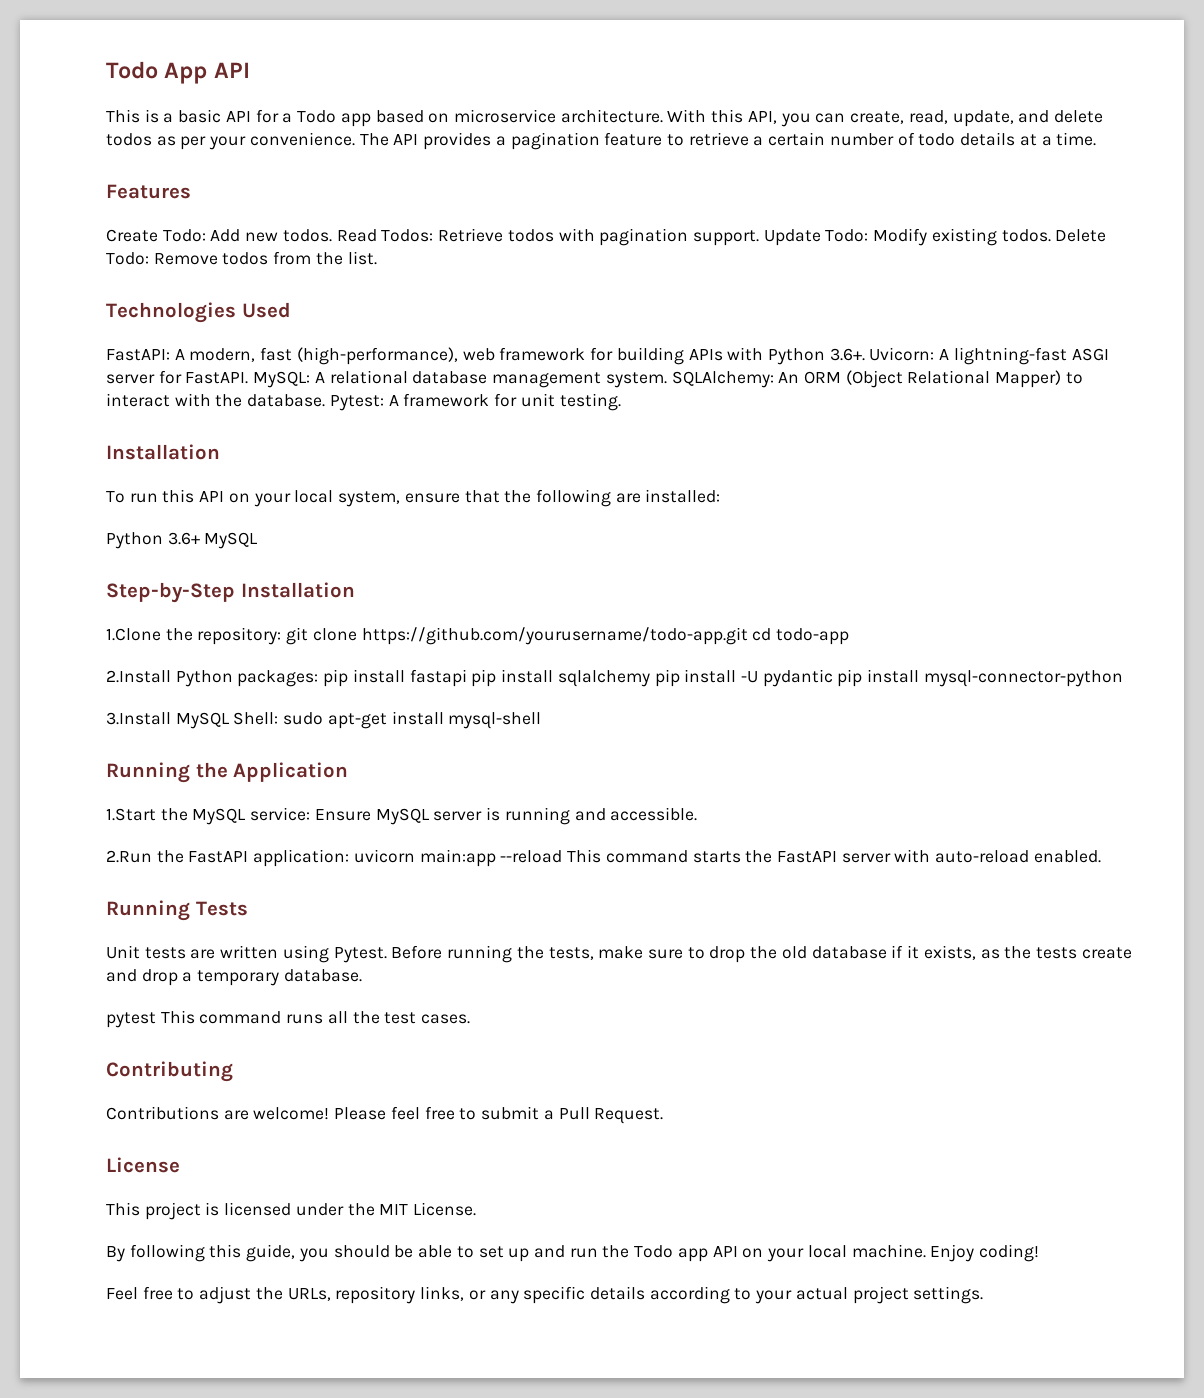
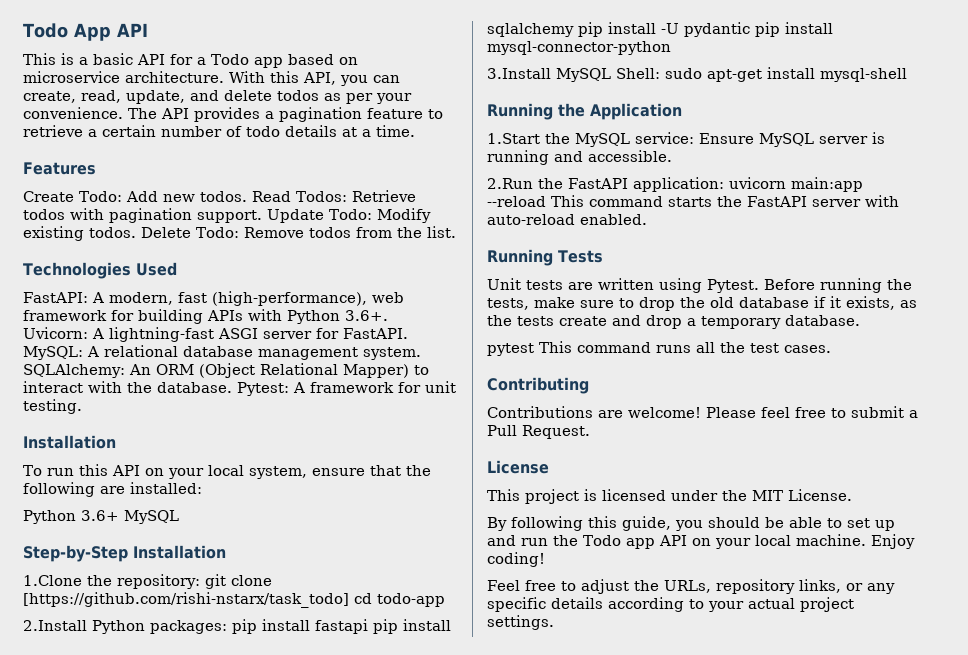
- 1.Clone the repository: git clone https://github.com/yourusername/todo-app.git cd todo-app
+ 1.Clone the repository: git clone [https://github.com/rishi-nstarx/task_todo] cd todo-app

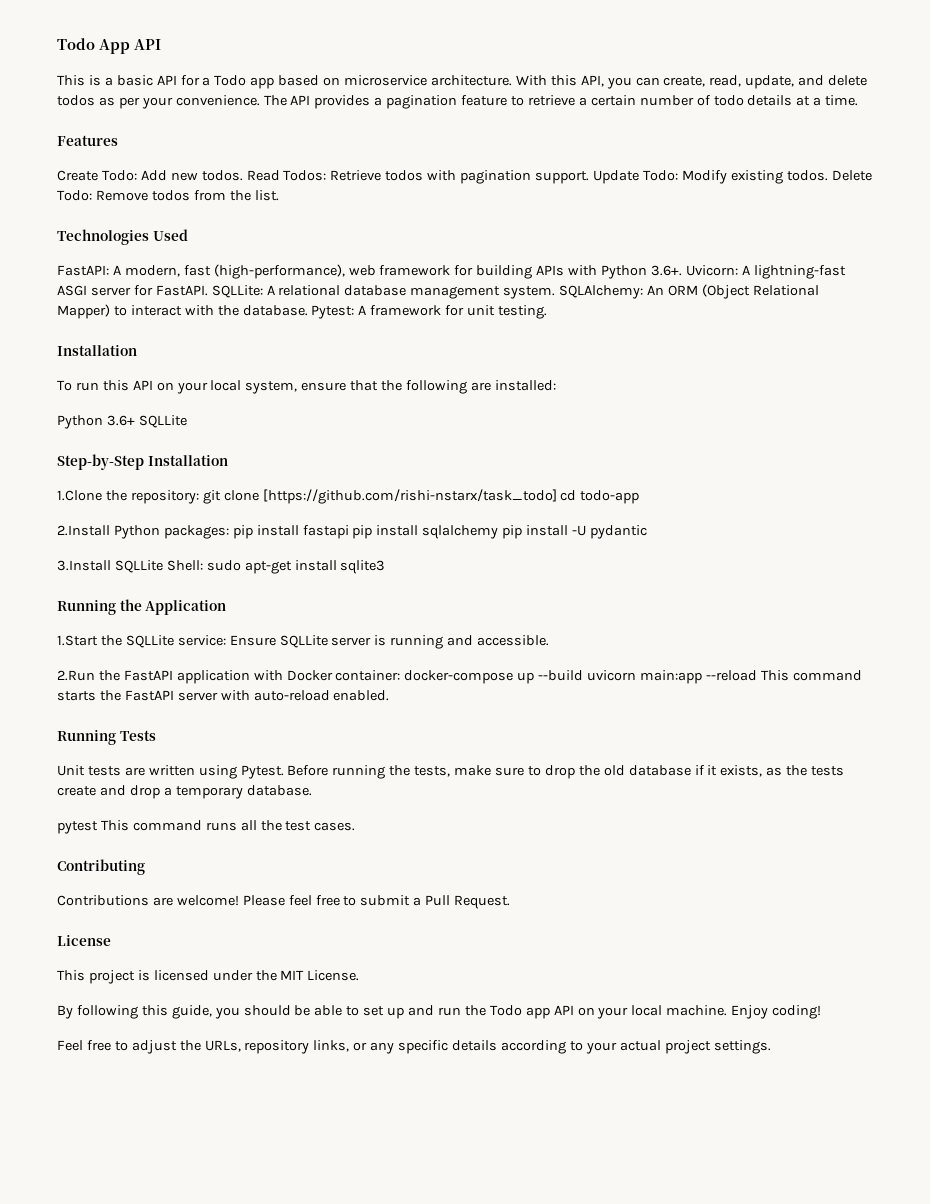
- MySQL: A relational database management system.
+ SQLLite: A relational database management system.
- Python 3.6+ MySQL
+ Python 3.6+ SQLLite
- 2.Install Python packages: pip install fastapi pip install sqlalchemy pip install -U pydantic pip install mysql-connector-python
+ 2.Install Python packages: pip install fastapi pip install sqlalchemy pip install -U pydantic
- 3.Install MySQL Shell: sudo apt-get install mysql-shell
+ 3.Install SQLLite Shell: sudo apt-get install sqlite3
- 1.Start the MySQL service: Ensure MySQL server is running and accessible.
+ 1.Start the SQLLite service: Ensure SQLLite server is running and accessible.
- 2.Run the FastAPI application: uvicorn main:app --reload This command starts the FastAPI server with auto-reload enabled.
+ 2.Run the FastAPI application with Docker container: docker-compose up --build uvicorn main:app --reload This command starts the FastAPI server with auto-reload enabled.

